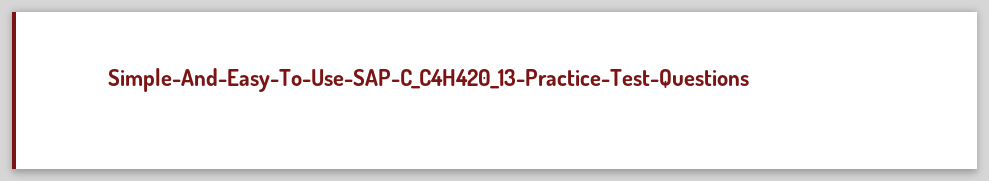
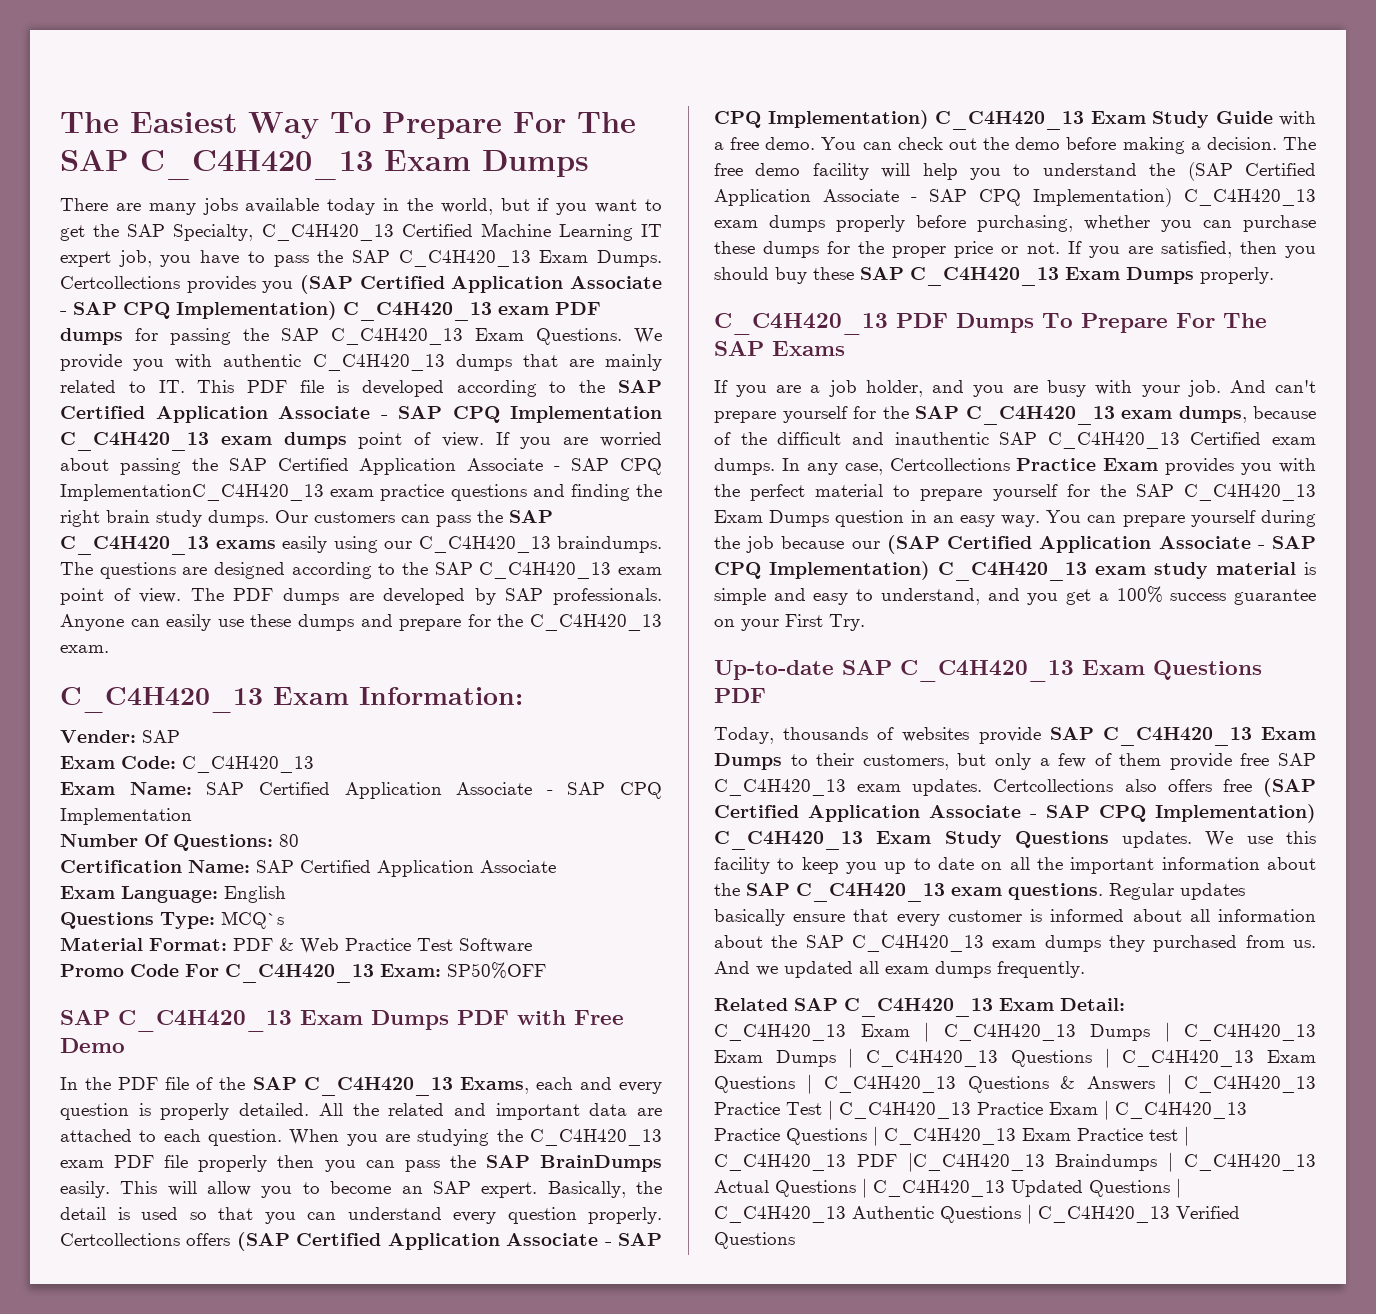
- Simple-And-Easy-To-Use-SAP-C_C4H420_13-Practice-Test-Questions
+ The Easiest Way To Prepare For The SAP C_C4H420_13 Exam Dumps
+ There are many jobs available today in the world, but if you want to get the SAP Specialty, C_C4H420_13 Certified Machine Learning IT expert job, you have to pass the SAP C_C4H420_13 Exam Dumps. Certcollections provides you (SAP Certified Application Associate - SAP CPQ Implementation) C_C4H420_13 exam PDF dumps for passing the SAP C_C4H420_13 Exam Questions. We provide you with authentic C_C4H420_13 dumps that are mainly related to IT. This PDF file is developed according to the SAP Certified Application Associate - SAP CPQ Implementation C_C4H420_13 exam dumps point of view. If you are worried about passing the SAP Certified Application Associate - SAP CPQ ImplementationC_C4H420_13 exam practice questions and finding the right brain study dumps. Our customers can pass the SAP C_C4H420_13 exams easily using our C_C4H420_13 braindumps. The questions are designed according to the SAP C_C4H420_13 exam point of view. The PDF dumps are developed by SAP professionals. Anyone can easily use these dumps and prepare for the C_C4H420_13 exam.
+ C_C4H420_13 Exam Information:
+ Vender: SAP
+ Exam Code: C_C4H420_13
+ Exam Name: SAP Certified Application Associate - SAP CPQ Implementation
+ Number Of Questions: 80
+ Certification Name: SAP Certified Application Associate
+ Exam Language: English
+ Questions Type: MCQ`s
+ Material Format: PDF & Web Practice Test Software
+ Promo Code For C_C4H420_13 Exam: SP50%OFF
+ SAP C_C4H420_13 Exam Dumps PDF with Free Demo
+ In the PDF file of the SAP C_C4H420_13 Exams, each and every question is properly detailed. All the related and important data are attached to each question. When you are studying the C_C4H420_13 exam PDF file properly then you can pass the SAP BrainDumps easily. This will allow you to become an SAP expert. Basically, the detail is used so that you can understand every question properly. Certcollections offers (SAP Certified Application Associate - SAP CPQ Implementation) C_C4H420_13 Exam Study Guide with a free demo. You can check out the demo before making a decision. The free demo facility will help you to understand the (SAP Certified Application Associate - SAP CPQ Implementation) C_C4H420_13 exam dumps properly before purchasing, whether you can purchase these dumps for the proper price or not. If you are satisfied, then you should buy these SAP C_C4H420_13 Exam Dumps properly.
+ C_C4H420_13 PDF Dumps To Prepare For The SAP Exams
+ If you are a job holder, and you are busy with your job. And can't prepare yourself for the SAP C_C4H420_13 exam dumps, because of the difficult and inauthentic SAP C_C4H420_13 Certified exam dumps. In any case, Certcollections Practice Exam provides you with the perfect material to prepare yourself for the SAP C_C4H420_13 Exam Dumps question in an easy way. You can prepare yourself during the job because our (SAP Certified Application Associate - SAP CPQ Implementation) C_C4H420_13 exam study material is simple and easy to understand, and you get a 100% success guarantee on your First Try.
+ Up-to-date SAP C_C4H420_13 Exam Questions PDF
+ Today, thousands of websites provide SAP C_C4H420_13 Exam Dumps to their customers, but only a few of them provide free SAP C_C4H420_13 exam updates. Certcollections also offers free (SAP Certified Application Associate - SAP CPQ Implementation) C_C4H420_13 Exam Study Questions updates. We use this facility to keep you up to date on all the important information about the SAP C_C4H420_13 exam questions. Regular updates basically ensure that every customer is informed about all information about the SAP C_C4H420_13 exam dumps they purchased from us. And we updated all exam dumps frequently.
+ Related SAP C_C4H420_13 Exam Detail:
+ C_C4H420_13 Exam | C_C4H420_13 Dumps | C_C4H420_13 Exam Dumps | C_C4H420_13 Questions | C_C4H420_13 Exam Questions | C_C4H420_13 Questions & Answers | C_C4H420_13 Practice Test | C_C4H420_13 Practice Exam | C_C4H420_13 Practice Questions | C_C4H420_13 Exam Practice test | C_C4H420_13 PDF |C_C4H420_13 Braindumps | C_C4H420_13 Actual Questions | C_C4H420_13 Updated Questions | C_C4H420_13 Authentic Questions | C_C4H420_13 Verified Questions

